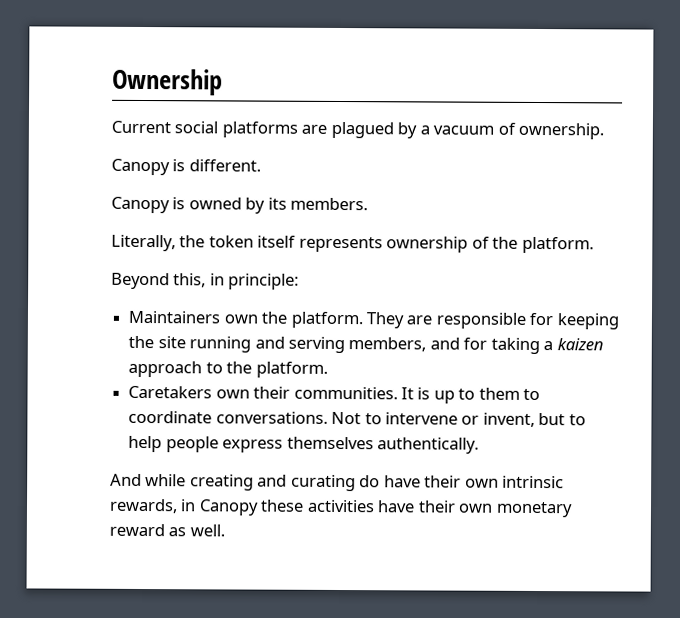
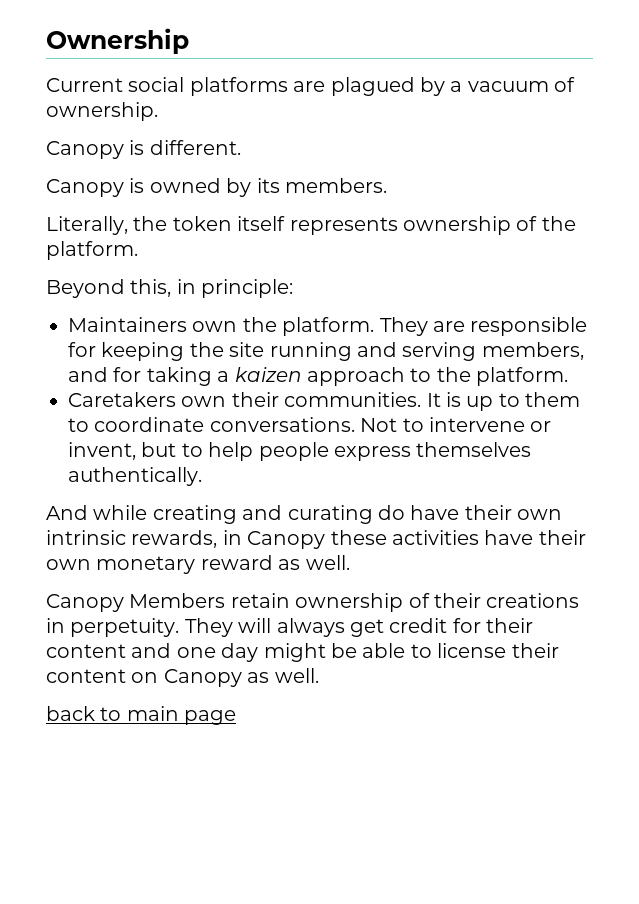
+ Canopy Members retain ownership of their creations in perpetuity. They will always get credit for their content and one day might be able to license their content on Canopy as well.
+ back to main page

